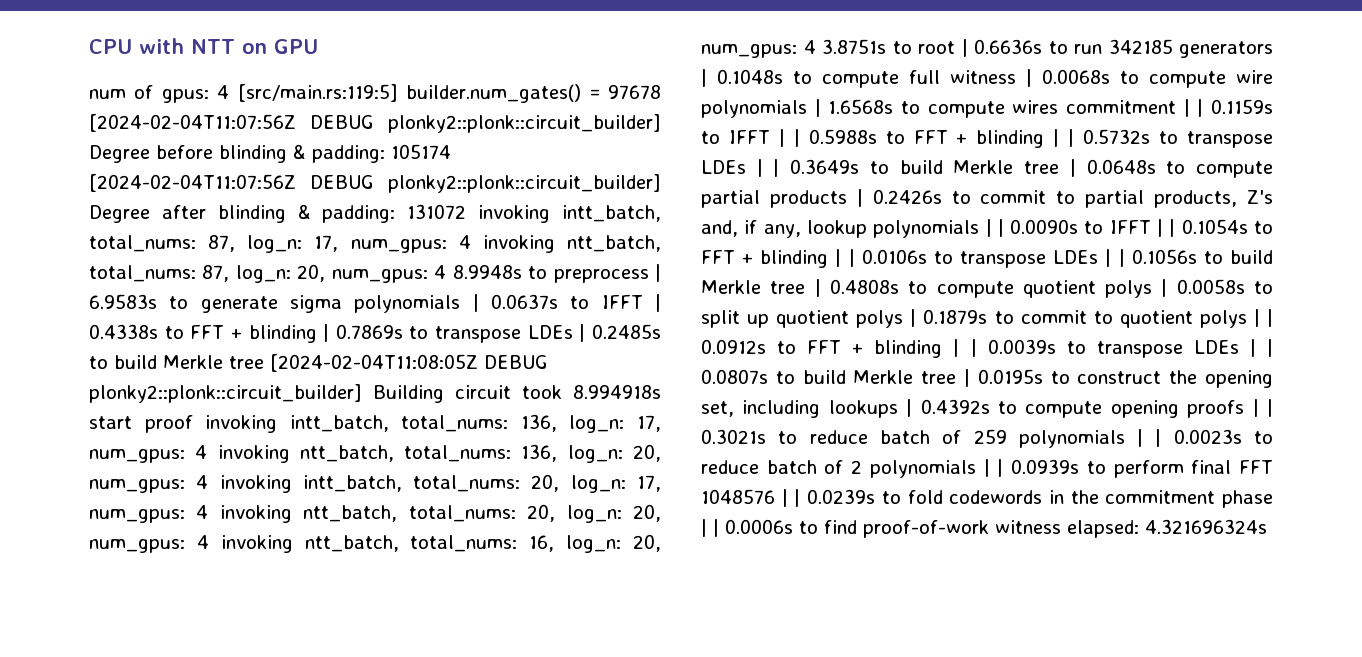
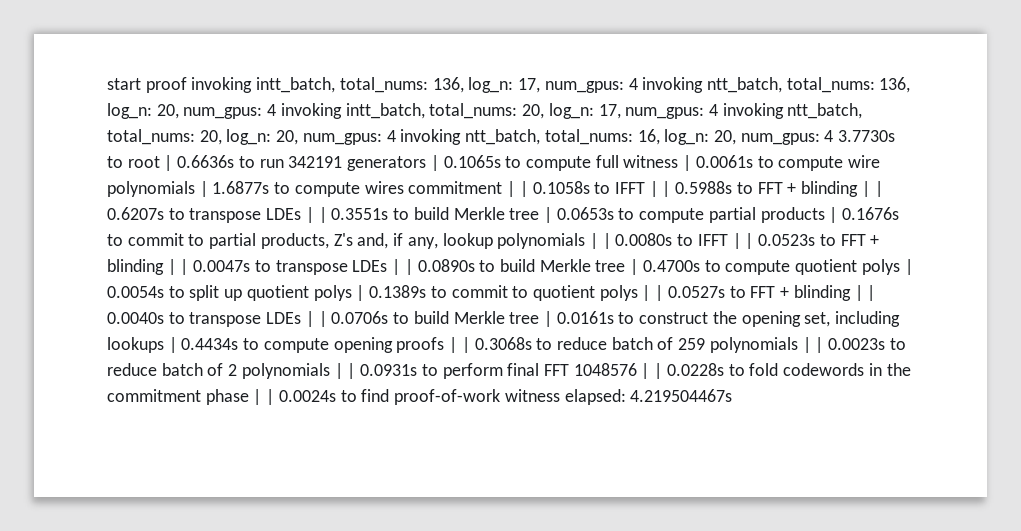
- CPU with NTT on GPU
- num of gpus: 4 [src/main.rs:119:5] builder.num_gates() = 97678 [2024-02-04T11:07:56Z DEBUG plonky2::plonk::circuit_builder] Degree before blinding & padding: 105174 [2024-02-04T11:07:56Z DEBUG plonky2::plonk::circuit_builder] Degree after blinding & padding: 131072 invoking intt_batch, total_nums: 87, log_n: 17, num_gpus: 4 invoking ntt_batch, total_nums: 87, log_n: 20, num_gpus: 4 8.9948s to preprocess | 6.9583s to generate sigma polynomials | 0.0637s to IFFT | 0.4338s to FFT + blinding | 0.7869s to transpose LDEs | 0.2485s to build Merkle tree [2024-02-04T11:08:05Z DEBUG plonky2::plonk::circuit_builder] Building circuit took 8.994918s start proof invoking intt_batch, total_nums:
+ start proof invoking intt_batch, total_nums:
- 4 3.8751s to root | 0.6636s to run 342185 generators | 0.1048s to compute full witness | 0.0068s to compute wire polynomials | 1.6568s to compute wires commitment | | 0.1159s to IFFT | | 0.5988s to FFT + blinding | | 0.5732s to transpose LDEs | | 0.3649s to build Merkle tree | 0.0648s to compute partial products | 0.2426s to commit to partial products, Z's and, if any, lookup polynomials | | 0.0090s to IFFT | | 0.1054s to FFT + blinding | | 0.0106s to transpose LDEs | | 0.1056s to build Merkle tree | 0.4808s to compute quotient polys | 0.0058s to split up quotient polys | 0.1879s to commit to quotient polys | | 0.0912s to FFT + blinding | | 0.0039s to transpose LDEs | | 0.0807s to build Merkle tree | 0.0195s to construct the opening set, including lookups | 0.4392s to compute opening proofs | | 0.3021s to reduce batch of 259 polynomials | | 0.0023s to reduce batch of 2 polynomials | | 0.0939s to perform final FFT 1048576 | | 0.0239s to fold codewords in the commitment phase | | 0.0006s to find proof-of-work witness elapsed:
+ 4 3.7730s to root | 0.6636s to run 342191 generators | 0.1065s to compute full witness | 0.0061s to compute wire polynomials | 1.6877s to compute wires commitment | | 0.1058s to IFFT | | 0.5988s to FFT + blinding | | 0.6207s to transpose LDEs | | 0.3551s to build Merkle tree | 0.0653s to compute partial products | 0.1676s to commit to partial products, Z's and, if any, lookup polynomials | | 0.0080s to IFFT | | 0.0523s to FFT + blinding | | 0.0047s to transpose LDEs | | 0.0890s to build Merkle tree | 0.4700s to compute quotient polys | 0.0054s to split up quotient polys | 0.1389s to commit to quotient polys | | 0.0527s to FFT + blinding | | 0.0040s to transpose LDEs | | 0.0706s to build Merkle tree | 0.0161s to construct the opening set, including lookups | 0.4434s to compute opening proofs | | 0.3068s to reduce batch of 259 polynomials | | 0.0023s to reduce batch of 2 polynomials | | 0.0931s to perform final FFT 1048576 | | 0.0228s to fold codewords in the commitment phase | | 0.0024s to find proof-of-work witness elapsed:
- 4.321696324s
+ 4.219504467s

